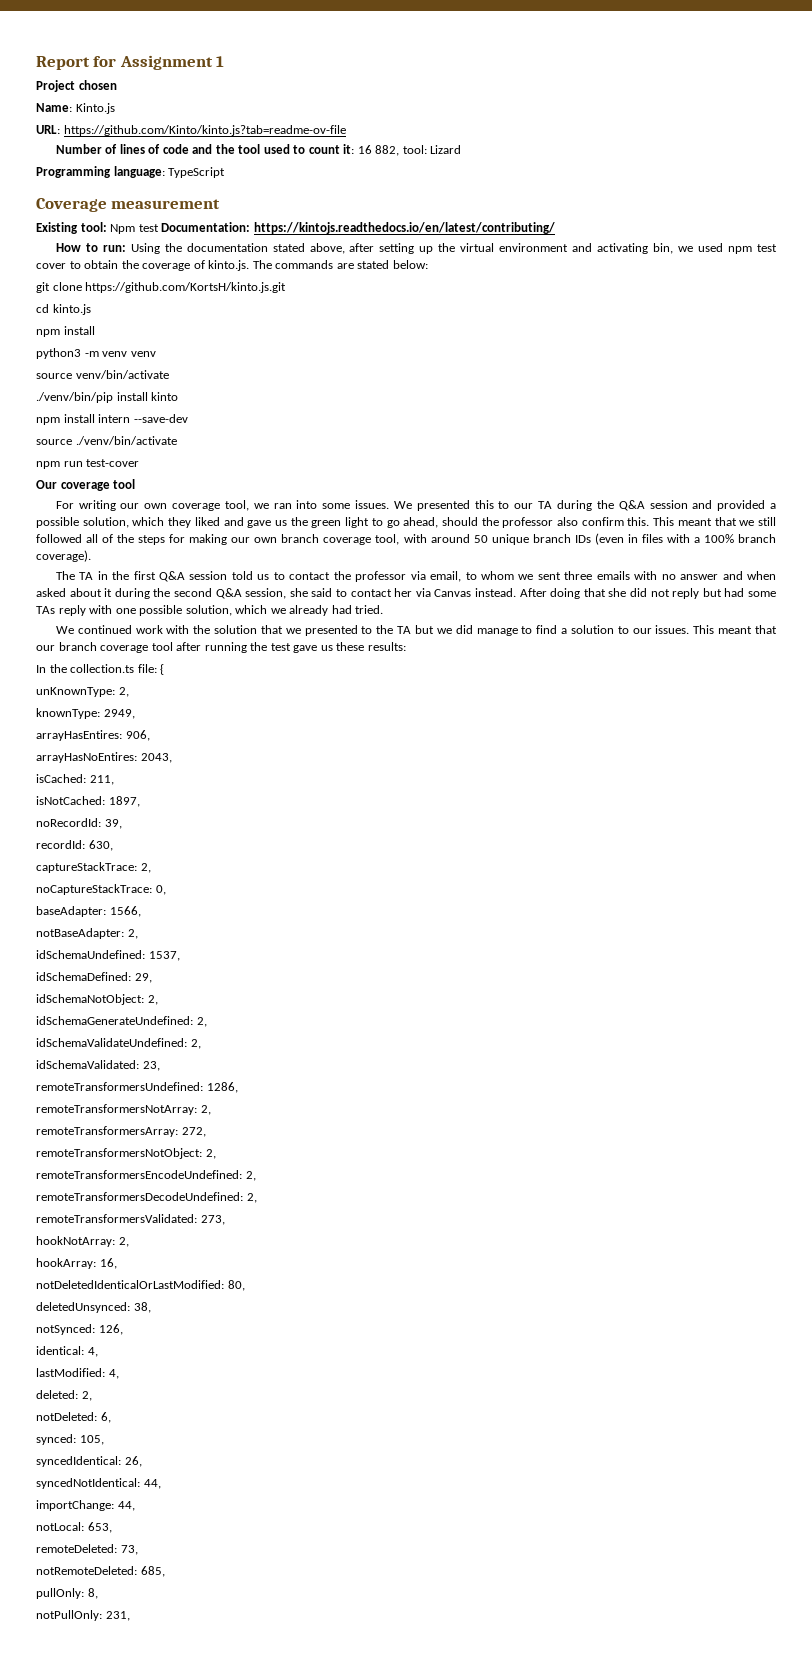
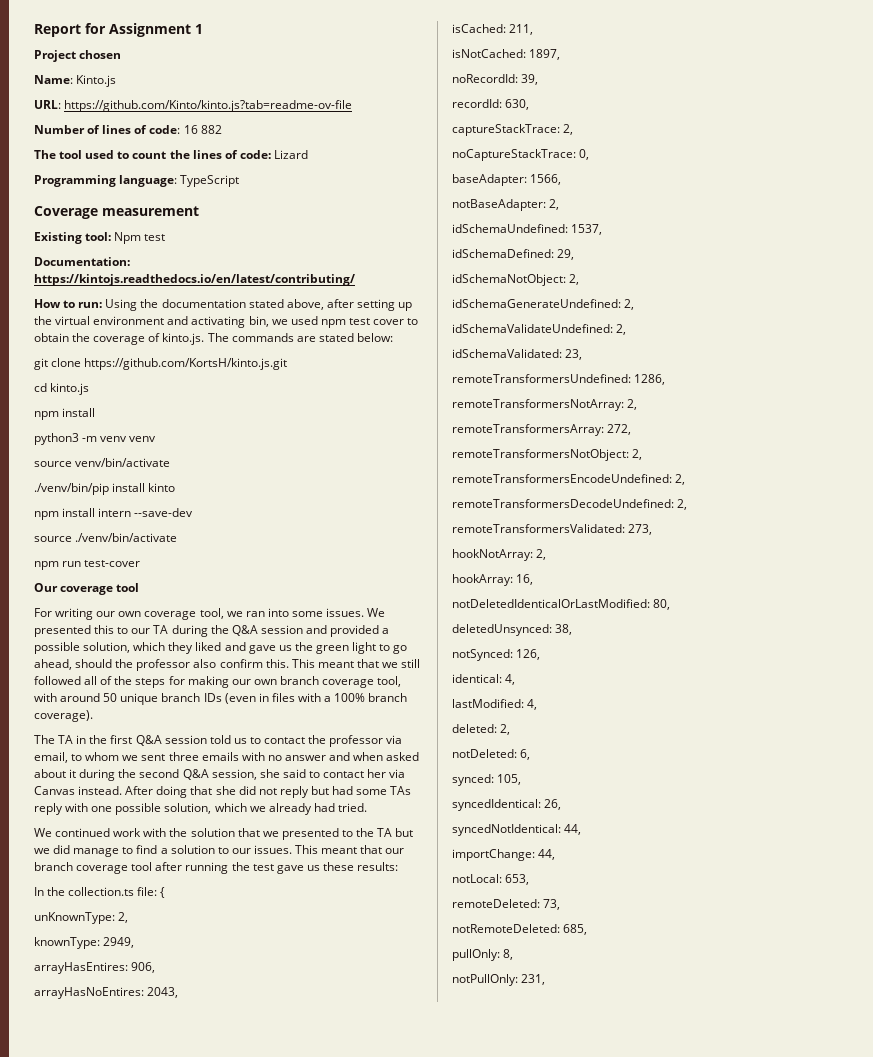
- Number of lines of code and the tool used to count it: 16 882, tool: Lizard
+ Number of lines of code: 16 882
+ The tool used to count the lines of code: Lizard
- Existing tool: Npm test Documentation: https://kintojs.readthedocs.io/en/latest/contributing/
+ Existing tool: Npm test
+ Documentation: https://kintojs.readthedocs.io/en/latest/contributing/

